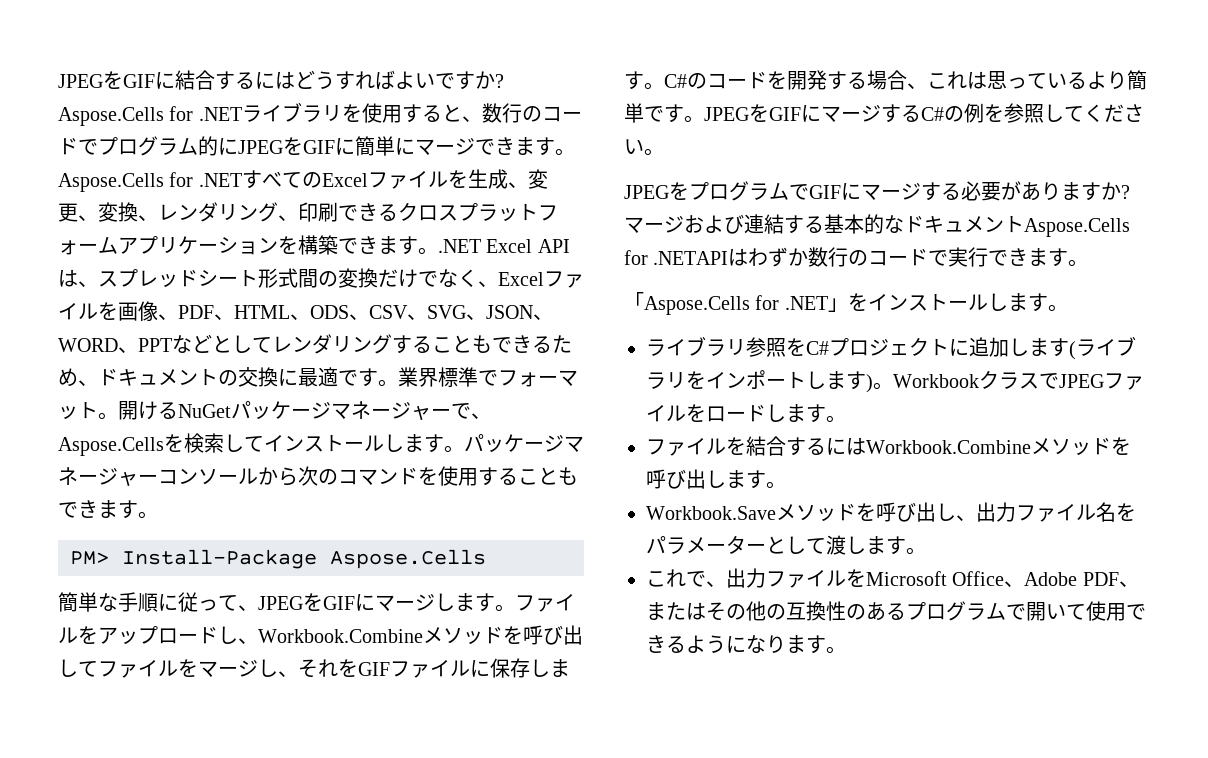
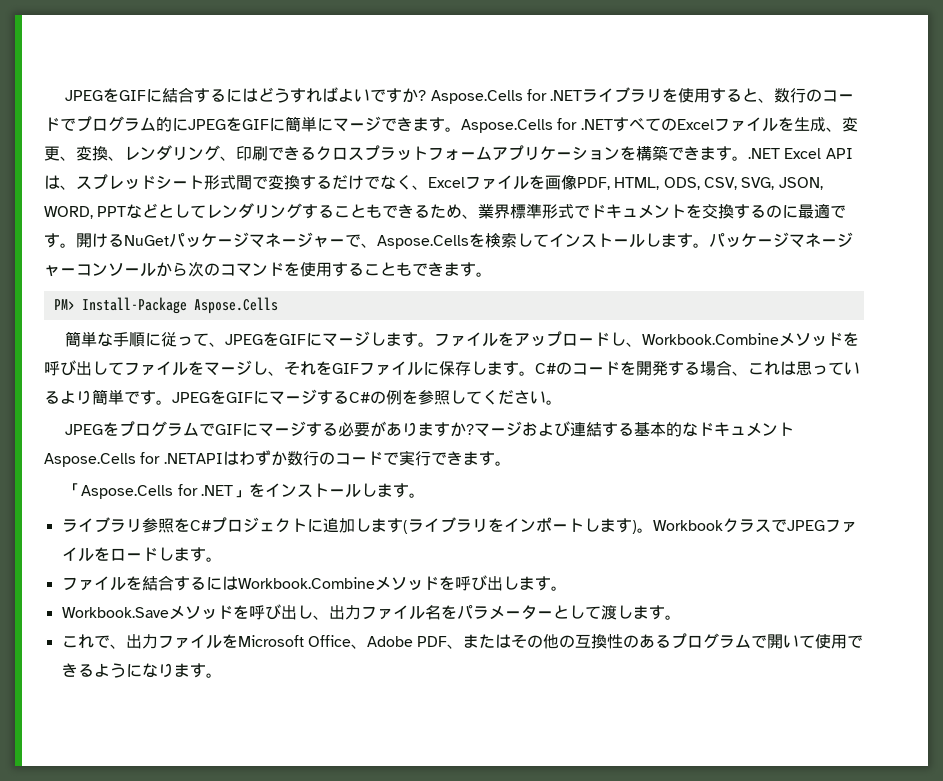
- Aspose.Cells for .NETすべてのExcelファイルを生成、変更、変換、レンダリング、印刷できるクロスプラットフォームアプリケーションを構築できます。.NET Excel APIは、スプレッドシート形式間の変換だけでなく、Excelファイルを画像、PDF、HTML、ODS、CSV、SVG、JSON、WORD、PPTなどとしてレンダリングすることもできるため、ドキュメントの交換に最適です。業界標準でフォーマット。
+ Aspose.Cells for .NETすべてのExcelファイルを生成、変更、変換、レンダリング、印刷できるクロスプラットフォームアプリケーションを構築できます。.NET Excel APIは、スプレッドシート形式間で変換するだけでなく、Excelファイルを画像PDF, HTML, ODS, CSV, SVG, JSON, WORD, PPTなどとしてレンダリングすることもできるため、業界標準形式でドキュメントを交換するのに最適です。

